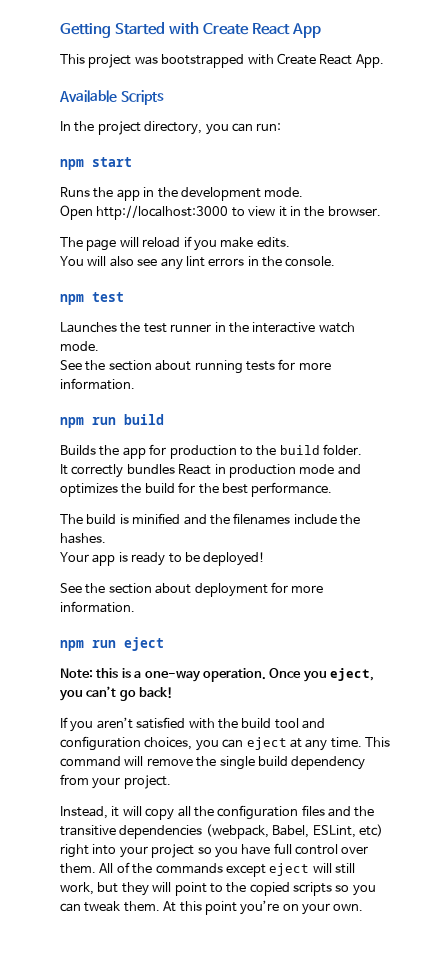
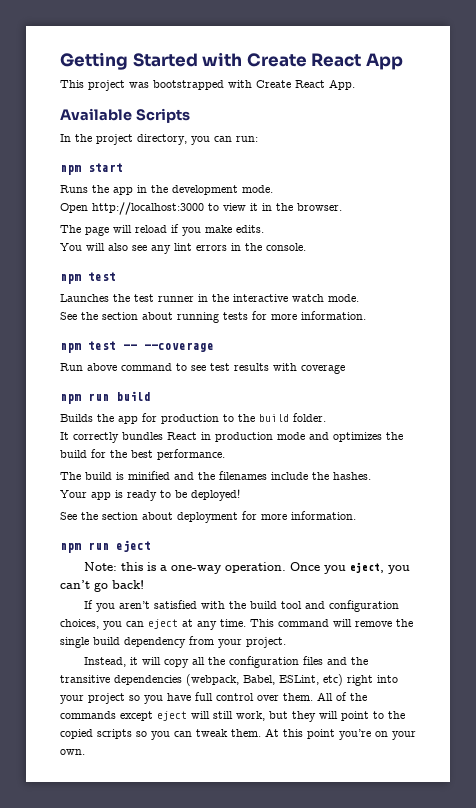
+ npm test -- --coverage
+ Run above command to see test results with coverage

